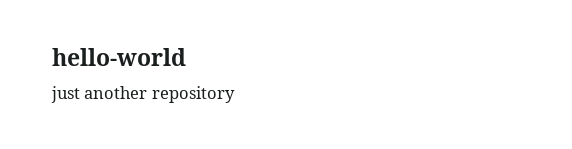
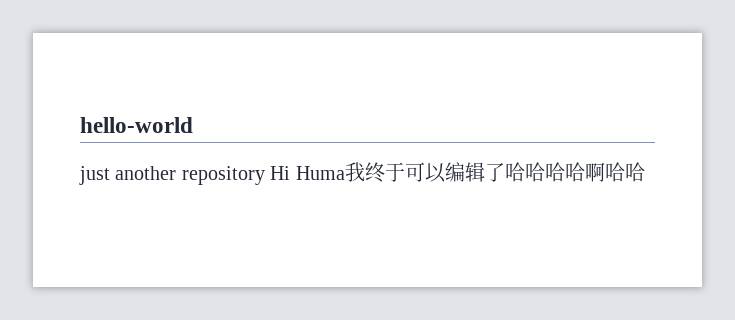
- just another repository
+ just another repository Hi Huma我终于可以编辑了哈哈哈哈啊哈哈

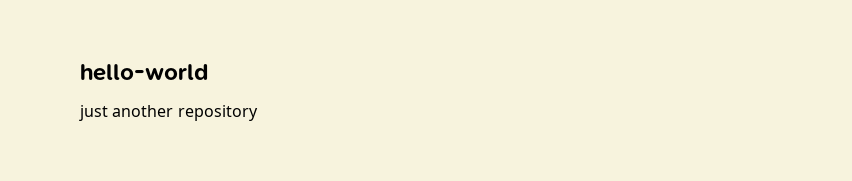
- just another repository Hi Huma我终于可以编辑了哈哈哈哈啊哈哈
+ just another repository

